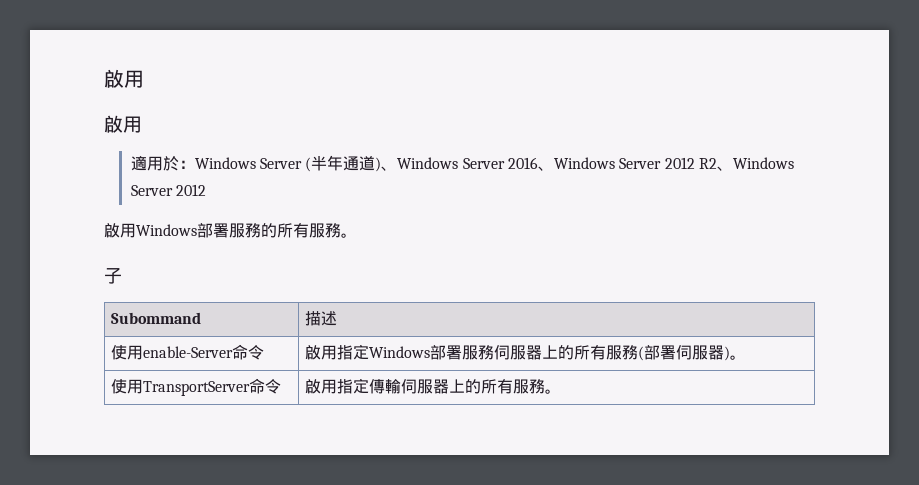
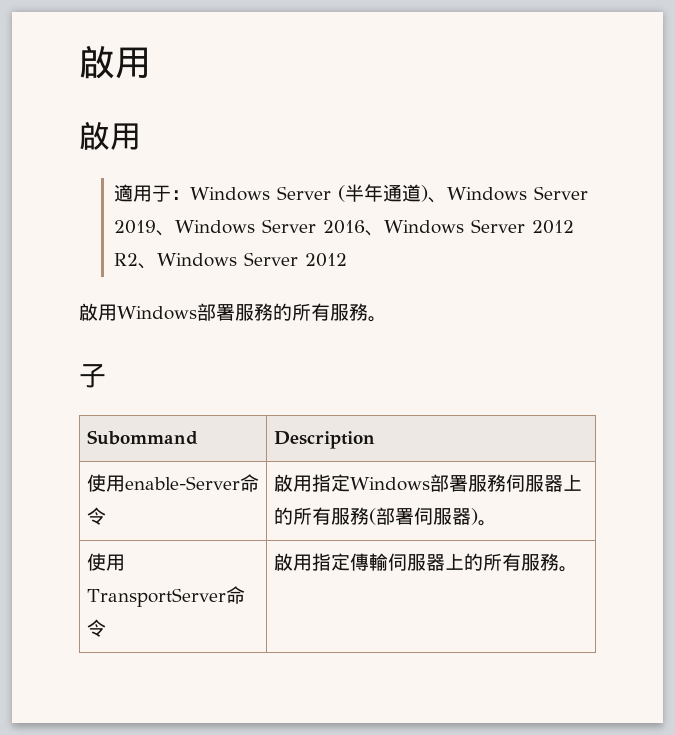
- 適用於：Windows Server (半年通道)、Windows Server 2016、Windows Server 2012 R2、Windows Server 2012
+ 適用于：Windows Server (半年通道)、Windows Server 2019、Windows Server 2016、Windows Server 2012 R2、Windows Server 2012
- Subommand | 描述
+ Subommand | Description

